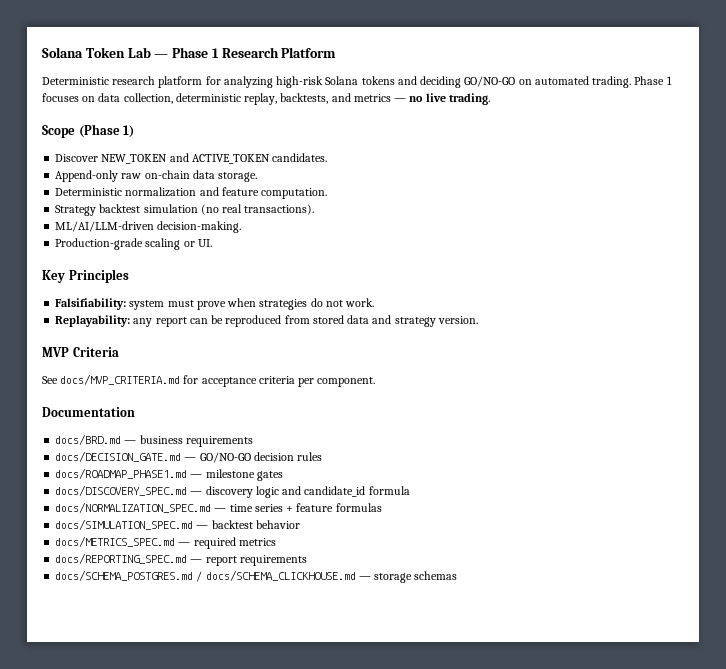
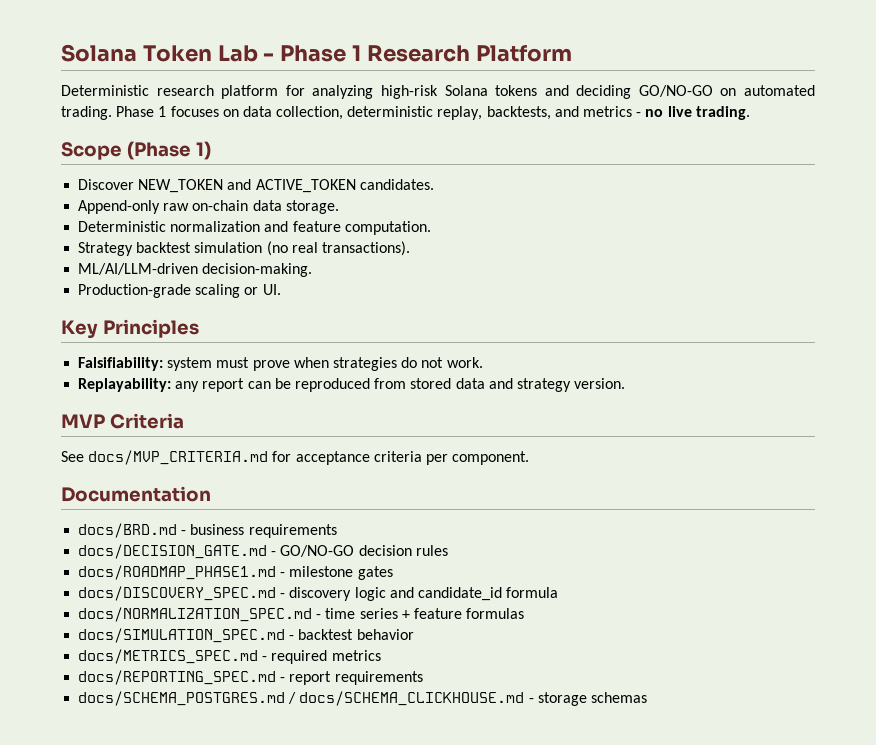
- Solana Token Lab — Phase 1 Research Platform
+ Solana Token Lab - Phase 1 Research Platform
- Phase 1 focuses on data collection, deterministic replay, backtests, and metrics — no live trading.
+ Phase 1 focuses on data collection, deterministic replay, backtests, and metrics - no live trading.
- docs/BRD.md — business requirements
+ docs/BRD.md - business requirements
- docs/DECISION_GATE.md — GO/NO-GO decision rules
+ docs/DECISION_GATE.md - GO/NO-GO decision rules
- docs/ROADMAP_PHASE1.md — milestone gates
+ docs/ROADMAP_PHASE1.md - milestone gates
- docs/DISCOVERY_SPEC.md — discovery logic and candidate_id formula
+ docs/DISCOVERY_SPEC.md - discovery logic and candidate_id formula
- docs/NORMALIZATION_SPEC.md — time series + feature formulas
+ docs/NORMALIZATION_SPEC.md - time series + feature formulas
- docs/SIMULATION_SPEC.md — backtest behavior
+ docs/SIMULATION_SPEC.md - backtest behavior
- docs/METRICS_SPEC.md — required metrics
+ docs/METRICS_SPEC.md - required metrics
- docs/REPORTING_SPEC.md — report requirements
+ docs/REPORTING_SPEC.md - report requirements
- docs/SCHEMA_POSTGRES.md / docs/SCHEMA_CLICKHOUSE.md — storage schemas
+ docs/SCHEMA_POSTGRES.md / docs/SCHEMA_CLICKHOUSE.md - storage schemas

